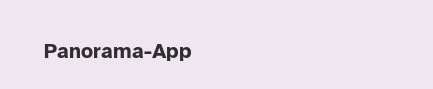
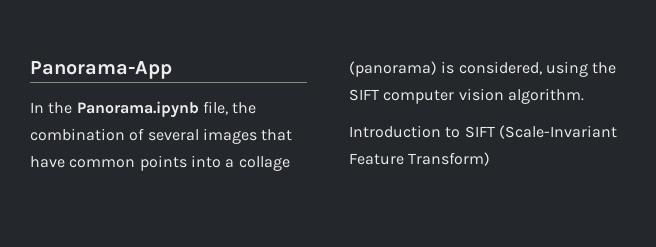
+ In the Panorama.ipynb file, the combination of several images that have common points into a collage (panorama) is considered, using the SIFT computer vision algorithm.
+ Introduction to SIFT (Scale-Invariant Feature Transform)

